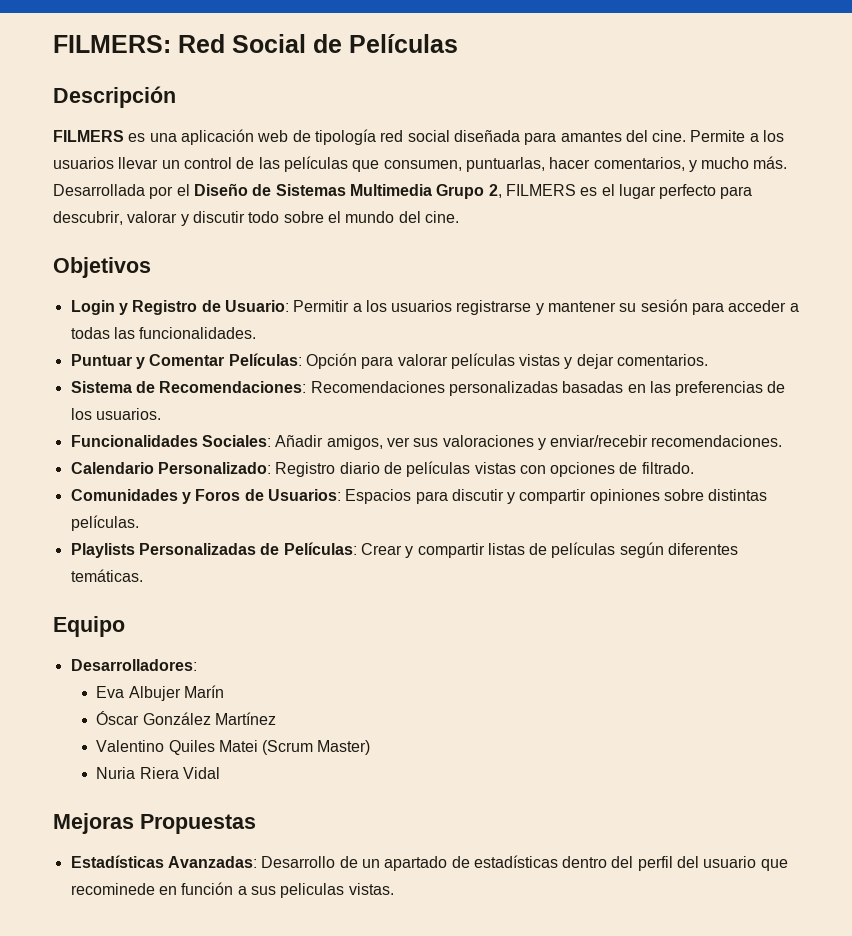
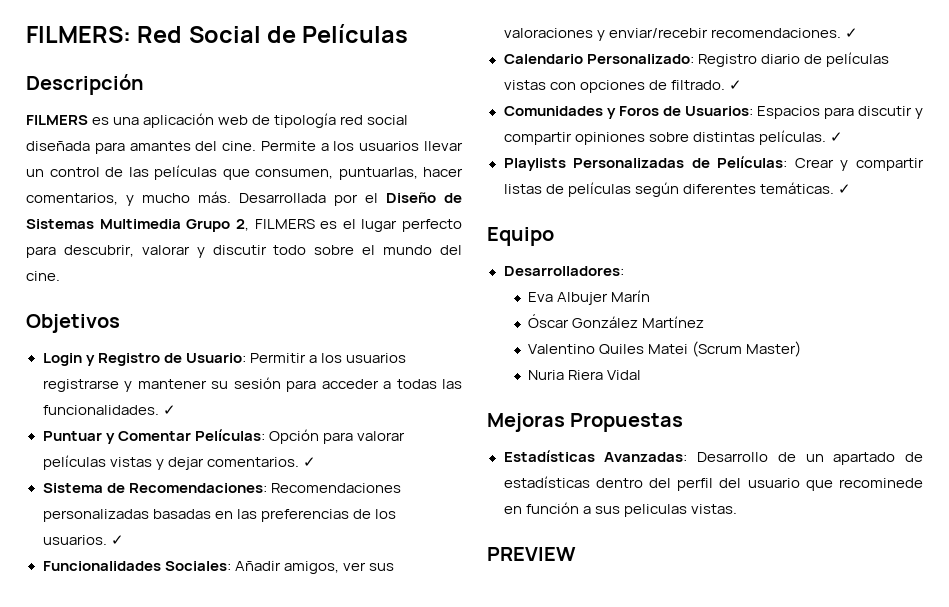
- Login y Registro de Usuario: Permitir a los usuarios registrarse y mantener su sesión para acceder a todas las funcionalidades.
+ Login y Registro de Usuario: Permitir a los usuarios registrarse y mantener su sesión para acceder a todas las funcionalidades. ✓
- Puntuar y Comentar Películas: Opción para valorar películas vistas y dejar comentarios.
+ Puntuar y Comentar Películas: Opción para valorar películas vistas y dejar comentarios. ✓
- Sistema de Recomendaciones: Recomendaciones personalizadas basadas en las preferencias de los usuarios.
+ Sistema de Recomendaciones: Recomendaciones personalizadas basadas en las preferencias de los usuarios. ✓
- Funcionalidades Sociales: Añadir amigos, ver sus valoraciones y enviar/recebir recomendaciones.
+ Funcionalidades Sociales: Añadir amigos, ver sus valoraciones y enviar/recebir recomendaciones. ✓
- Calendario Personalizado: Registro diario de películas vistas con opciones de filtrado.
+ Calendario Personalizado: Registro diario de películas vistas con opciones de filtrado. ✓
- Comunidades y Foros de Usuarios: Espacios para discutir y compartir opiniones sobre distintas películas.
+ Comunidades y Foros de Usuarios: Espacios para discutir y compartir opiniones sobre distintas películas. ✓
- Playlists Personalizadas de Películas: Crear y compartir listas de películas según diferentes temáticas.
+ Playlists Personalizadas de Películas: Crear y compartir listas de películas según diferentes temáticas. ✓
+ PREVIEW

